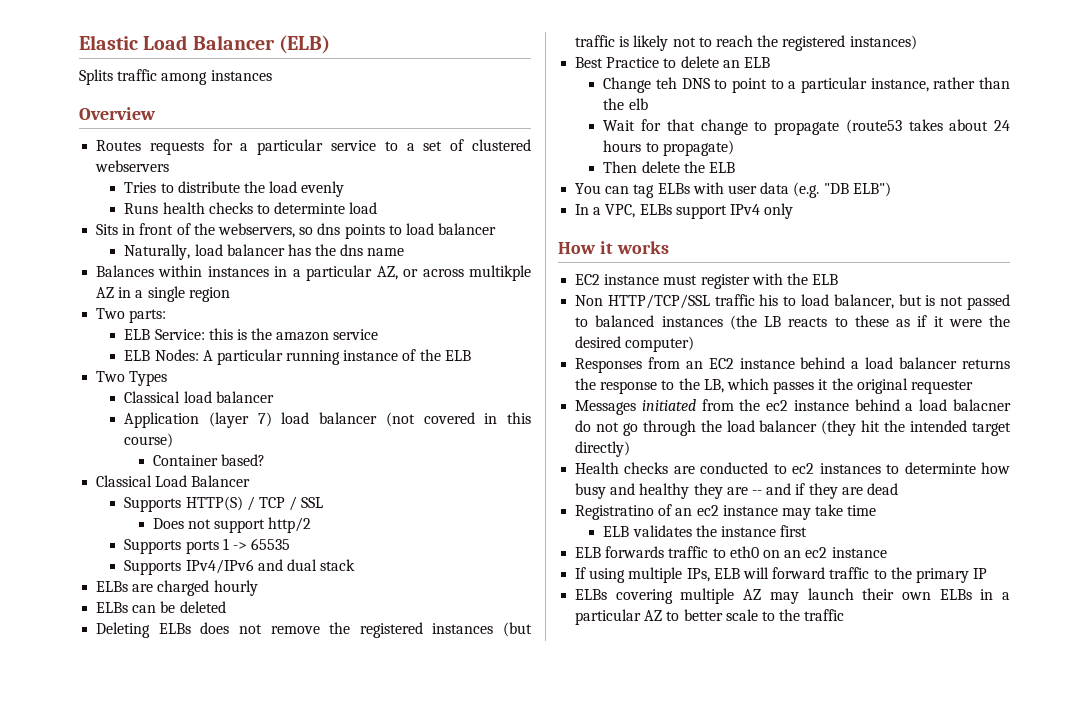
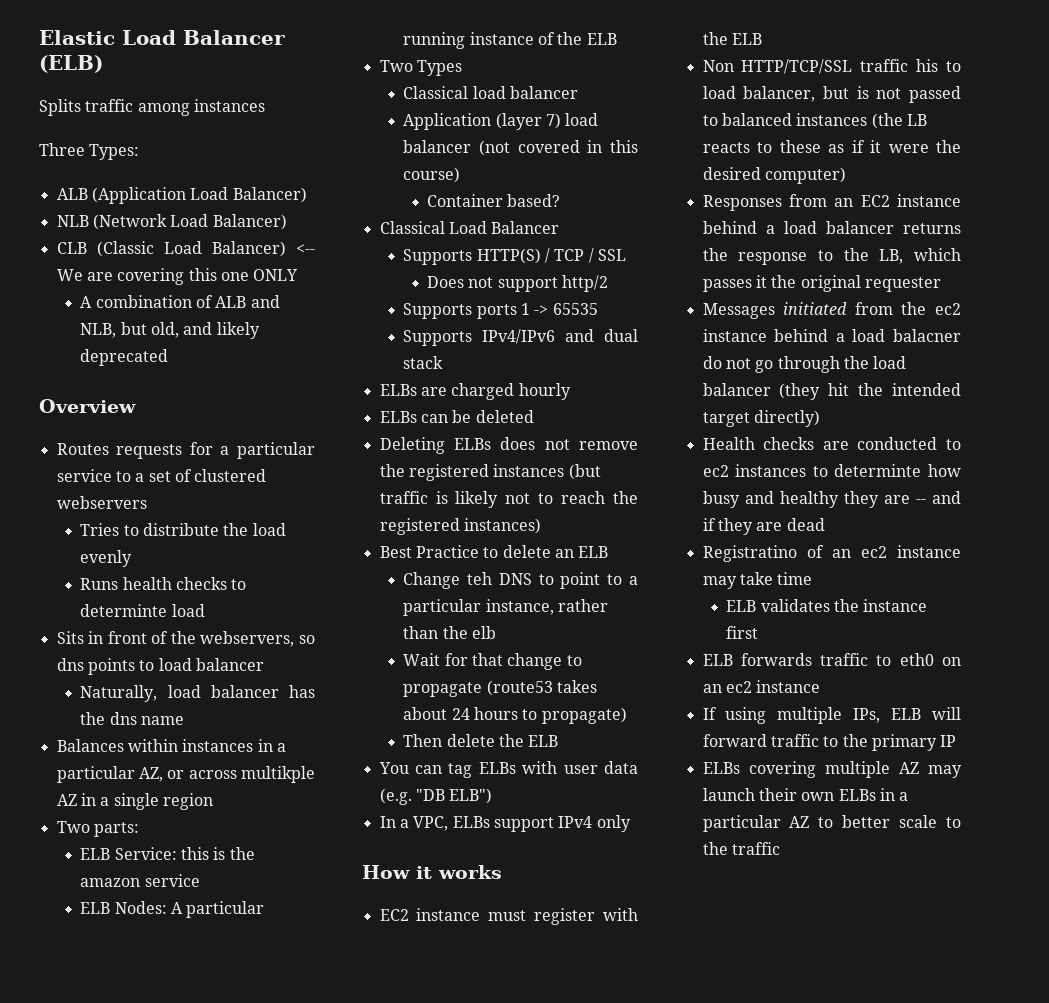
+ Three Types:
+ ALB (Application Load Balancer)
+ NLB (Network Load Balancer)
+ CLB (Classic Load Balancer) <-- We are covering this one ONLY
+ A combination of ALB and NLB, but old, and likely deprecated

